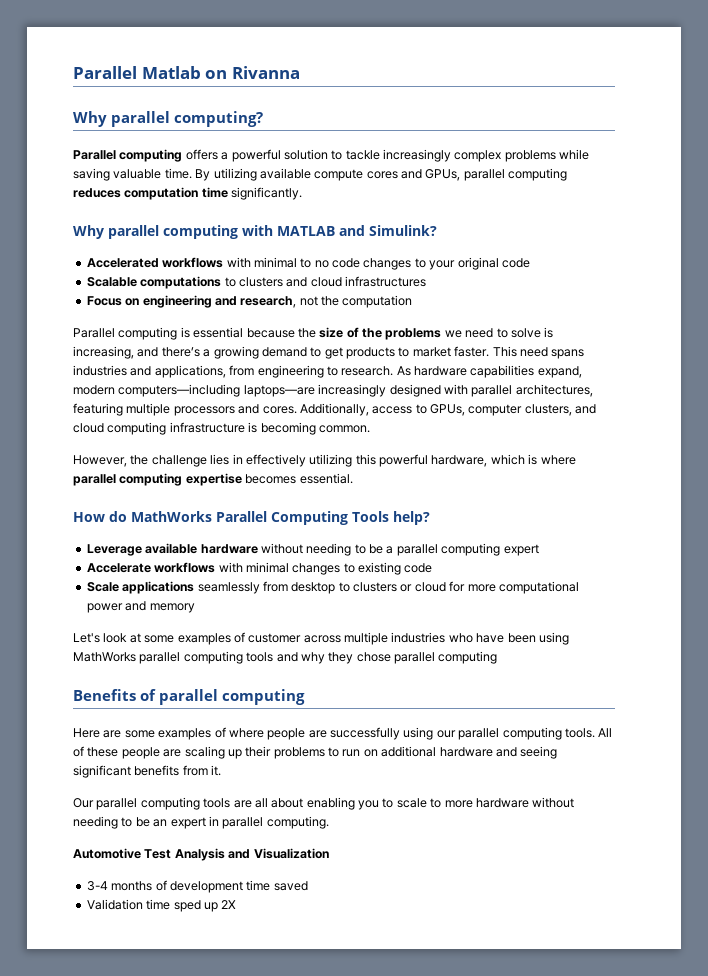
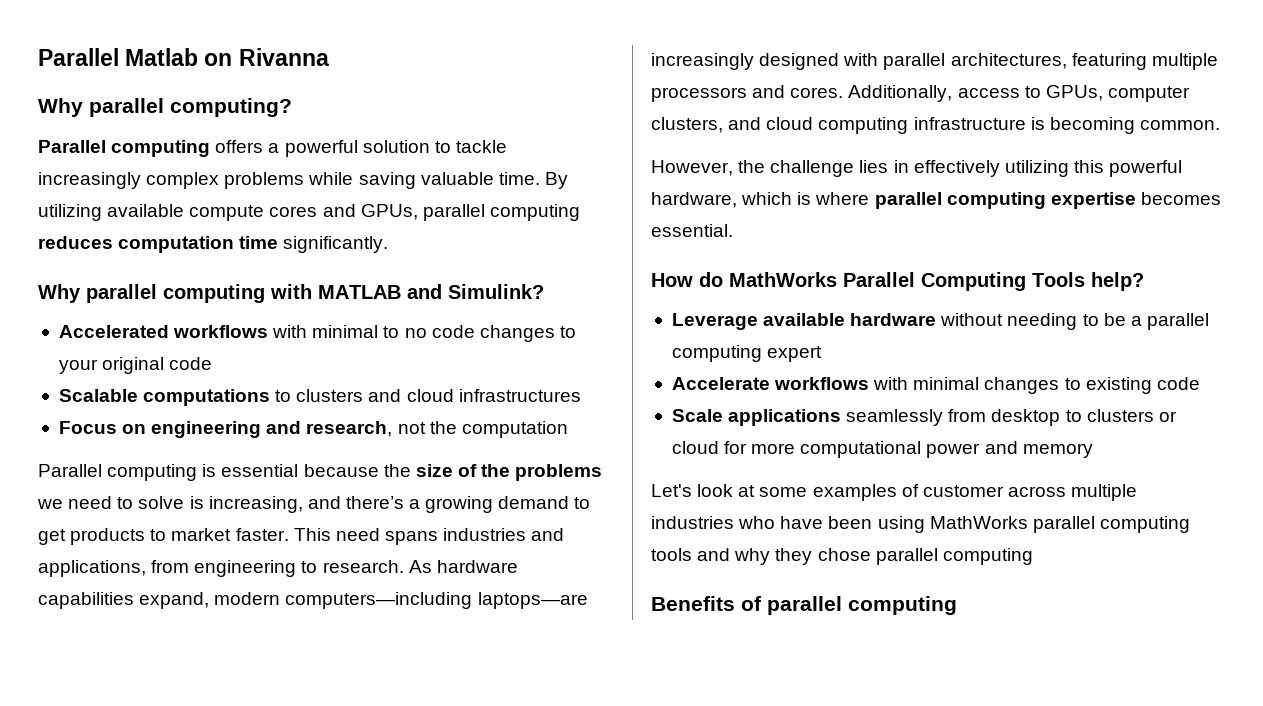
- Here are some examples of where people are successfully using our parallel computing tools. All of these people are scaling up their problems to run on additional hardware and seeing significant benefits from it.
- Our parallel computing tools are all about enabling you to scale to more hardware without needing to be an expert in parallel computing.
- Automotive Test Analysis and Visualization
- 3-4 months of development time saved
- Validation time sped up 2X

